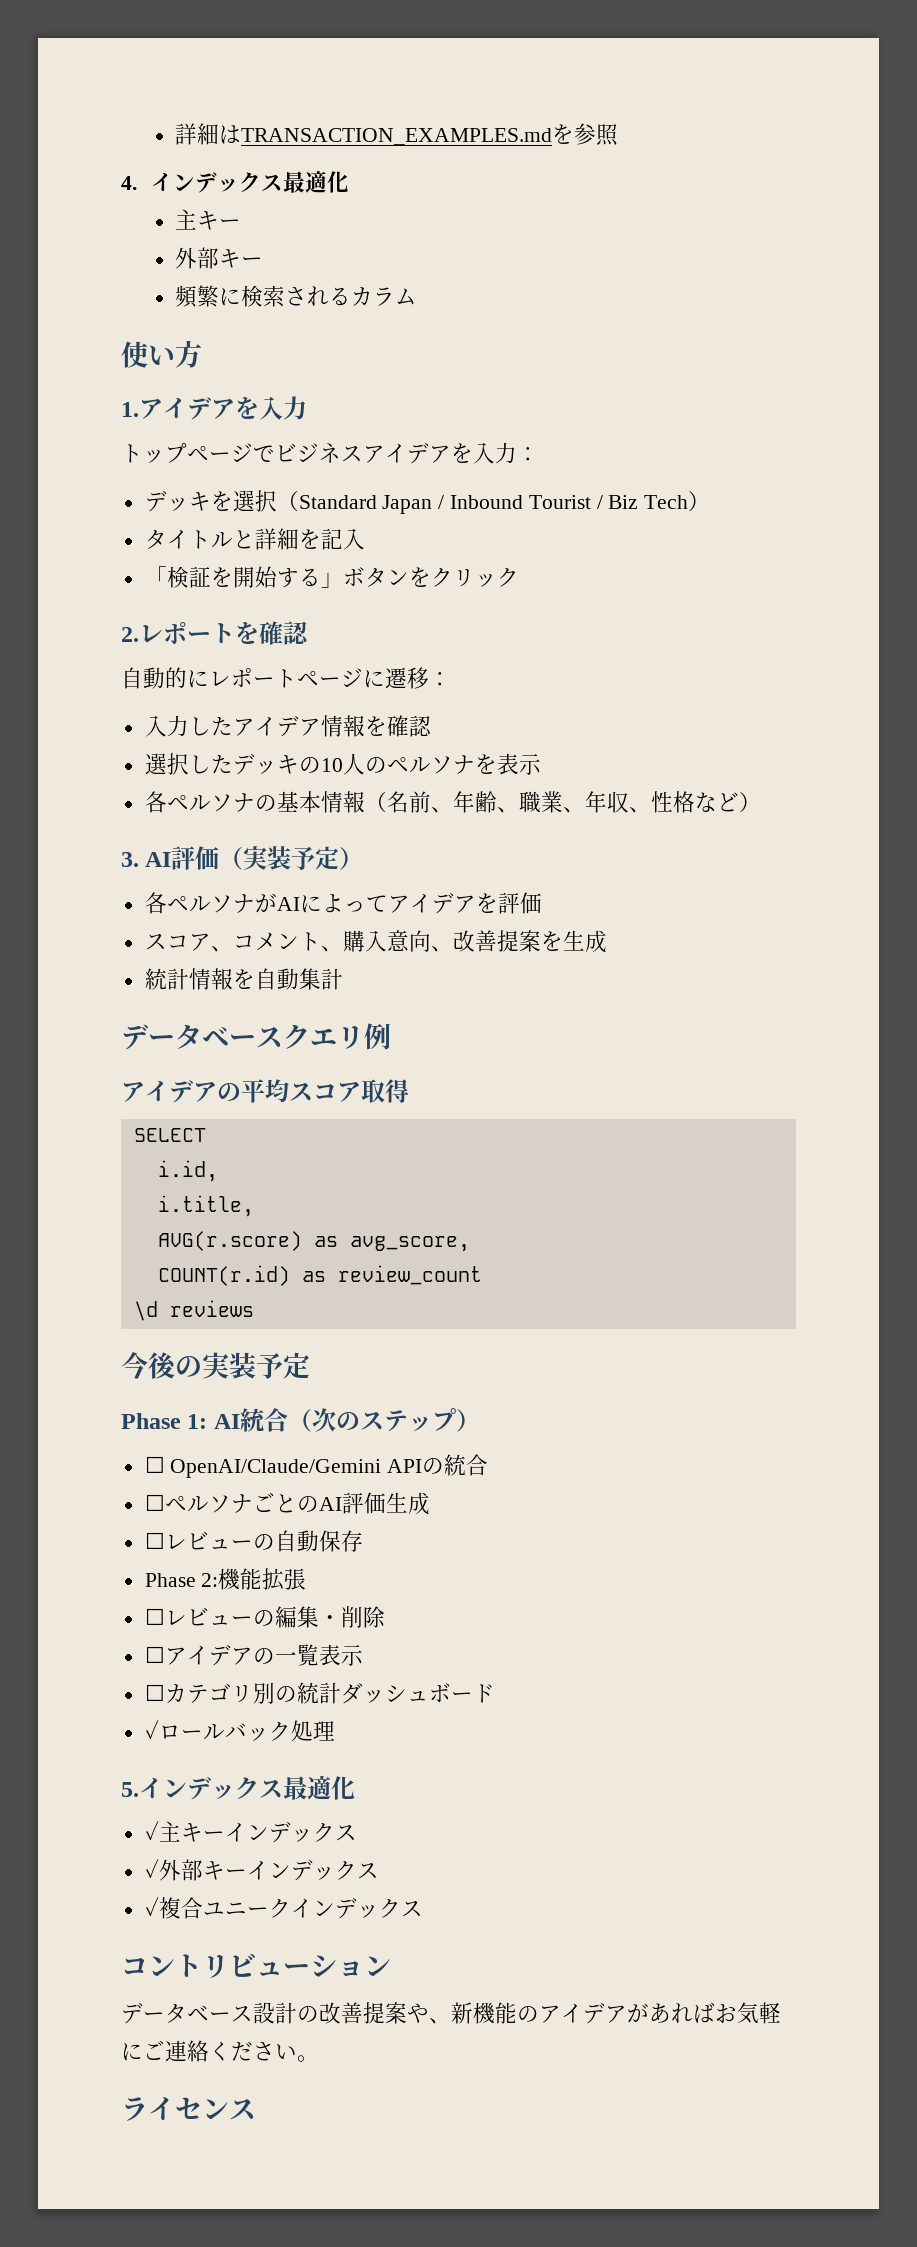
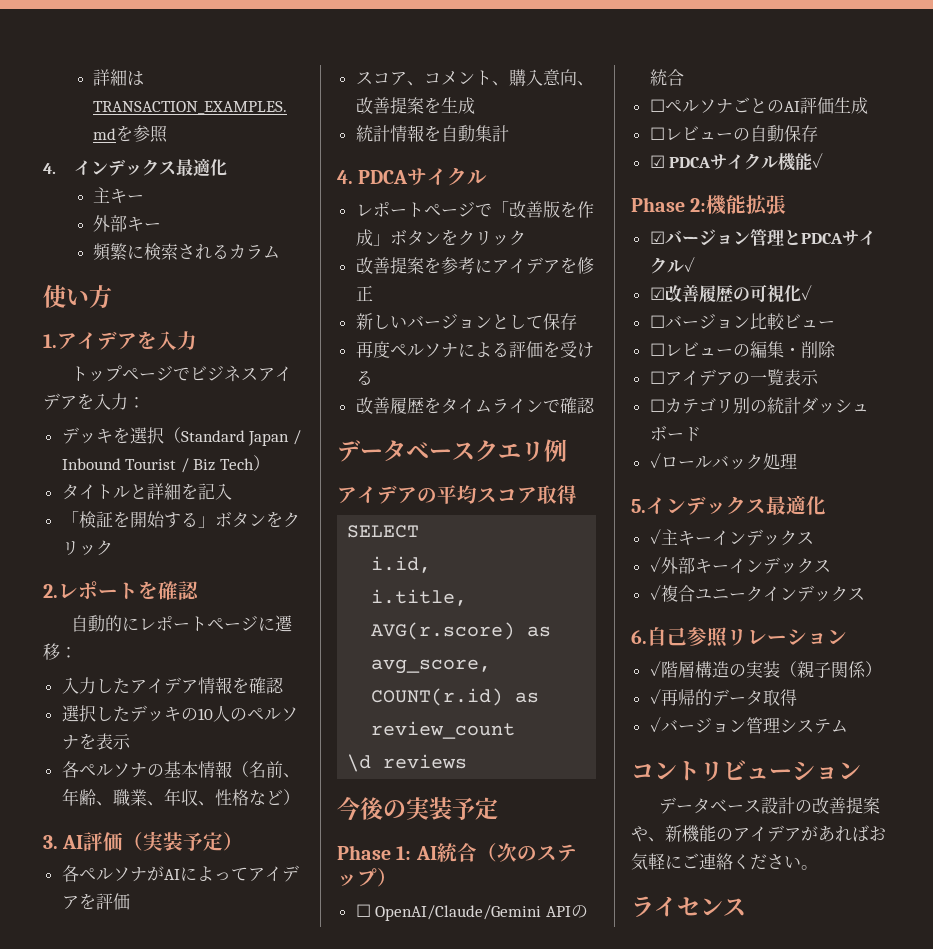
+ 4. PDCAサイクル
+ レポートページで「改善版を作成」ボタンをクリック
+ 改善提案を参考にアイデアを修正
+ 新しいバージョンとして保存
+ 再度ペルソナによる評価を受ける
+ 改善履歴をタイムラインで確認
+ ☑ PDCAサイクル機能✓
  Phase 2:機能拡張
+ ☑バージョン管理とPDCAサイクル✓
+ ☑改善履歴の可視化✓
+ ☐バージョン比較ビュー
+ 6.自己参照リレーション
+ ✓階層構造の実装（親子関係）
+ ✓再帰的データ取得
+ ✓バージョン管理システム

